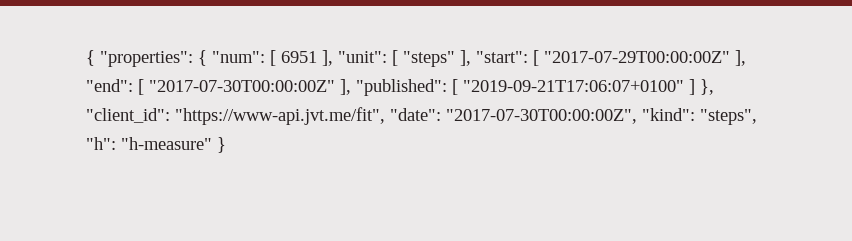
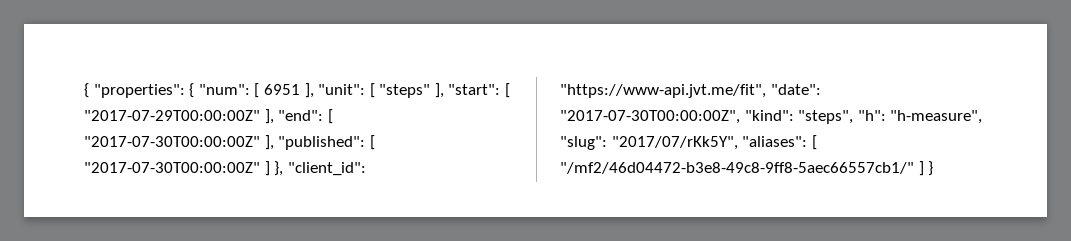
- { "properties": { "num": [ 6951 ], "unit": [ "steps" ], "start": [ "2017-07-29T00:00:00Z" ], "end": [ "2017-07-30T00:00:00Z" ], "published": [ "2019-09-21T17:06:07+0100" ] }, "client_id": "https://www-api.jvt.me/fit", "date": "2017-07-30T00:00:00Z", "kind": "steps", "h": "h-measure" }
+ { "properties": { "num": [ 6951 ], "unit": [ "steps" ], "start": [ "2017-07-29T00:00:00Z" ], "end": [ "2017-07-30T00:00:00Z" ], "published": [ "2017-07-30T00:00:00Z" ] }, "client_id": "https://www-api.jvt.me/fit", "date": "2017-07-30T00:00:00Z", "kind": "steps", "h": "h-measure", "slug": "2017/07/rKk5Y", "aliases": [ "/mf2/46d04472-b3e8-49c8-9ff8-5aec66557cb1/" ] }

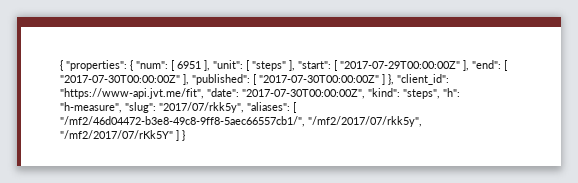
- { "properties": { "num": [ 6951 ], "unit": [ "steps" ], "start": [ "2017-07-29T00:00:00Z" ], "end": [ "2017-07-30T00:00:00Z" ], "published": [ "2017-07-30T00:00:00Z" ] }, "client_id": "https://www-api.jvt.me/fit", "date": "2017-07-30T00:00:00Z", "kind": "steps", "h": "h-measure", "slug": "2017/07/rKk5Y", "aliases": [ "/mf2/46d04472-b3e8-49c8-9ff8-5aec66557cb1/" ] }
+ { "properties": { "num": [ 6951 ], "unit": [ "steps" ], "start": [ "2017-07-29T00:00:00Z" ], "end": [ "2017-07-30T00:00:00Z" ], "published": [ "2017-07-30T00:00:00Z" ] }, "client_id": "https://www-api.jvt.me/fit", "date": "2017-07-30T00:00:00Z", "kind": "steps", "h": "h-measure", "slug": "2017/07/rkk5y", "aliases": [ "/mf2/46d04472-b3e8-49c8-9ff8-5aec66557cb1/", "/mf2/2017/07/rkk5y", "/mf2/2017/07/rKk5Y" ] }

